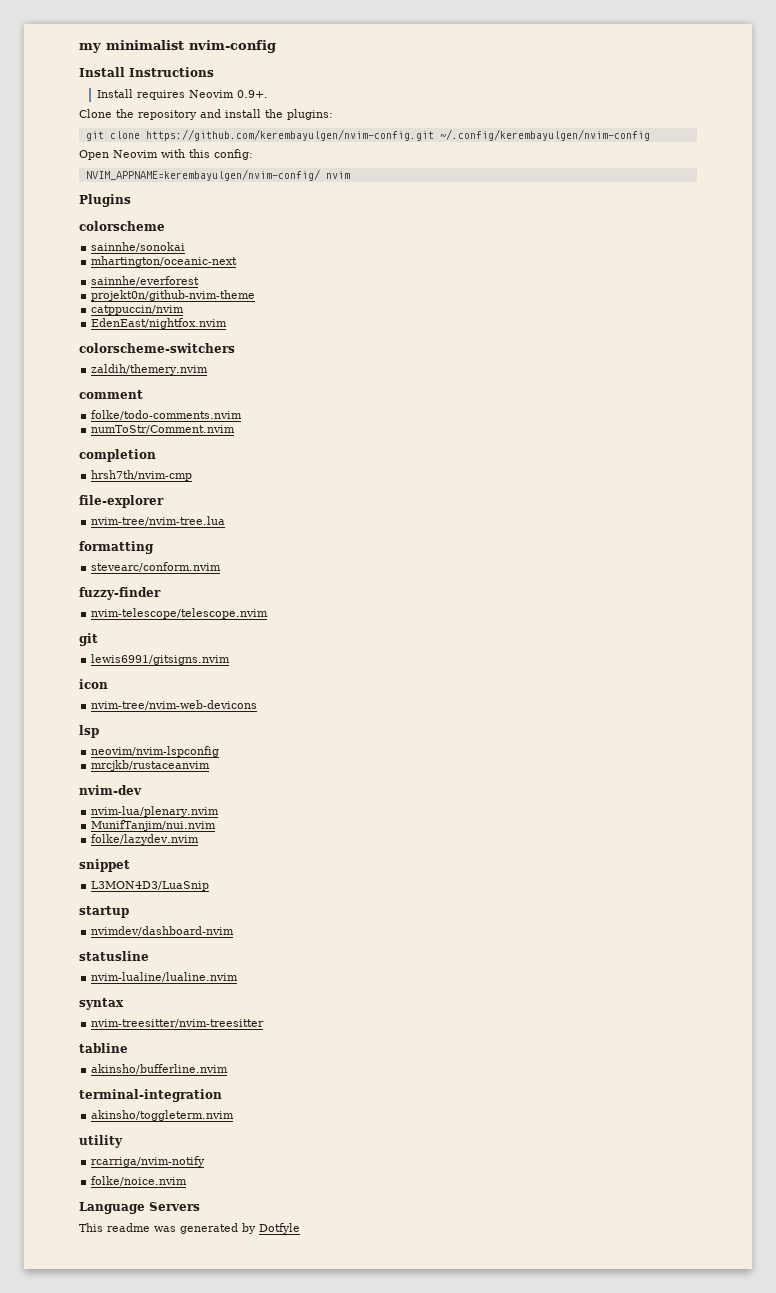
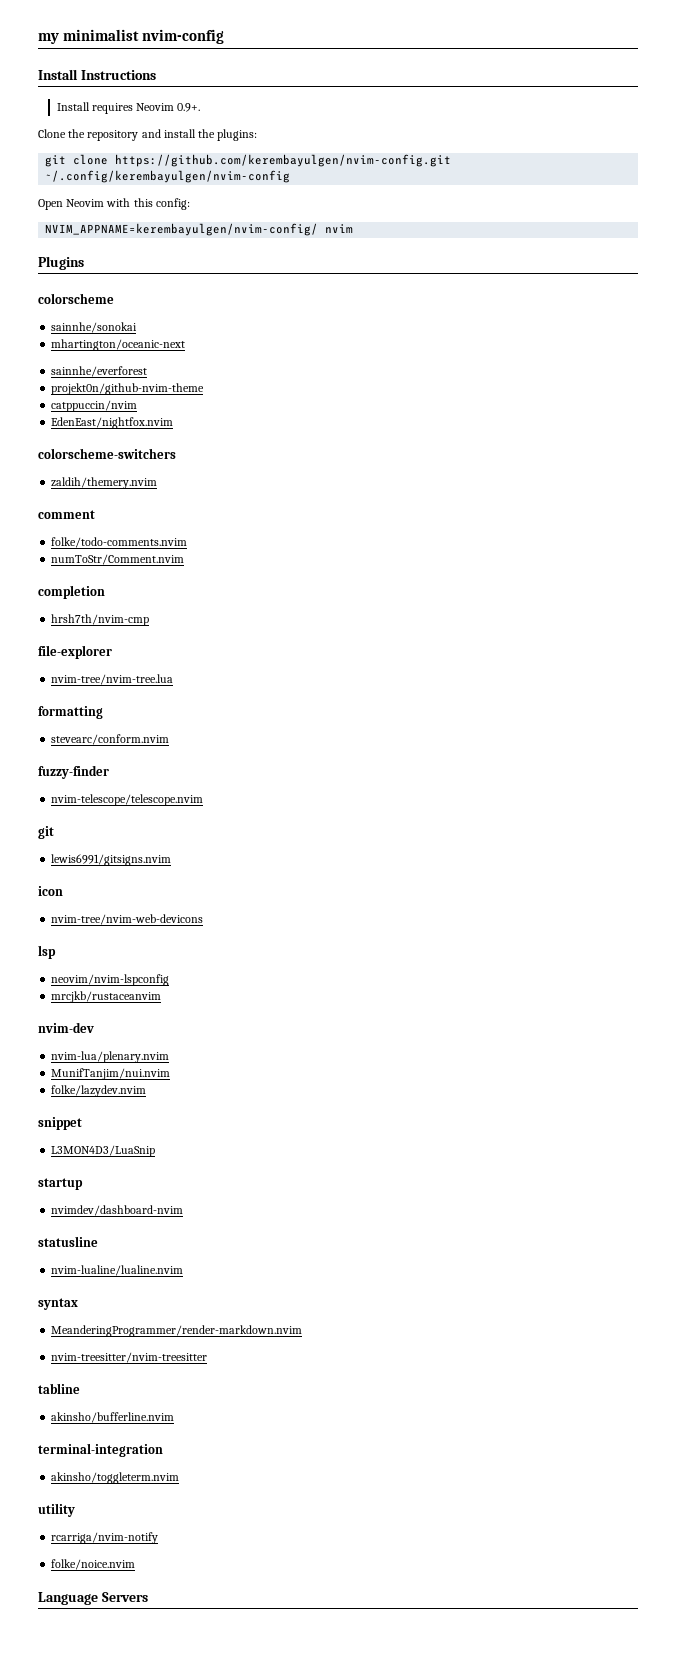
+ MeanderingProgrammer/render-markdown.nvim
- This readme was generated by Dotfyle

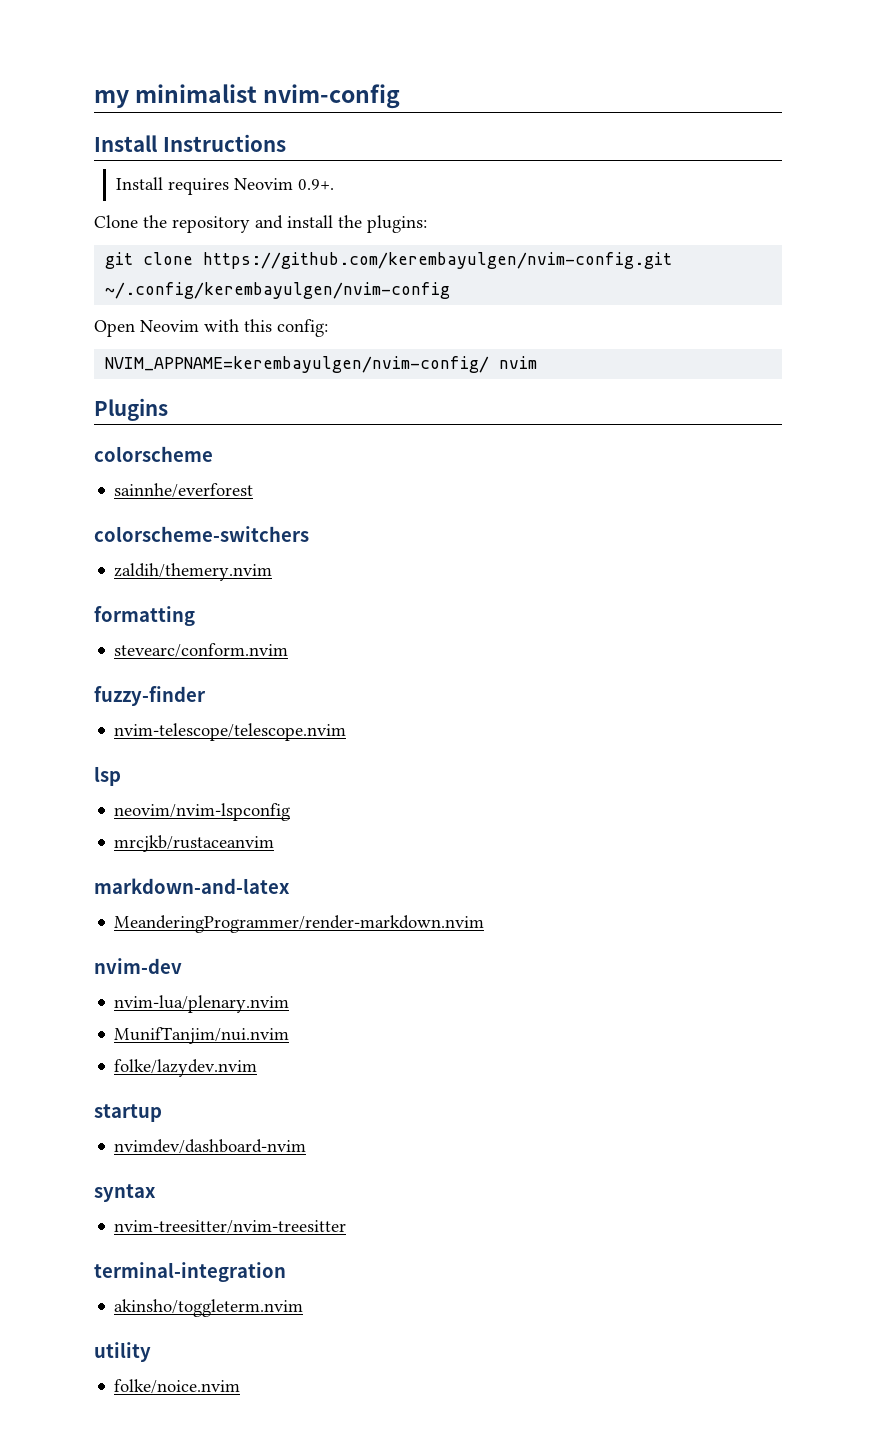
- sainnhe/sonokai
- mhartington/oceanic-next
- projekt0n/github-nvim-theme
- catppuccin/nvim
- EdenEast/nightfox.nvim
- comment
- folke/todo-comments.nvim
- numToStr/Comment.nvim
- completion
- hrsh7th/nvim-cmp
- file-explorer
- nvim-tree/nvim-tree.lua
  nvim-telescope/telescope.nvim
- git
- lewis6991/gitsigns.nvim
- icon
- nvim-tree/nvim-web-devicons
+ markdown-and-latex
+ MeanderingProgrammer/render-markdown.nvim
- snippet
- L3MON4D3/LuaSnip
- statusline
- nvim-lualine/lualine.nvim
- MeanderingProgrammer/render-markdown.nvim
- tabline
- akinsho/bufferline.nvim
- rcarriga/nvim-notify
- Language Servers

